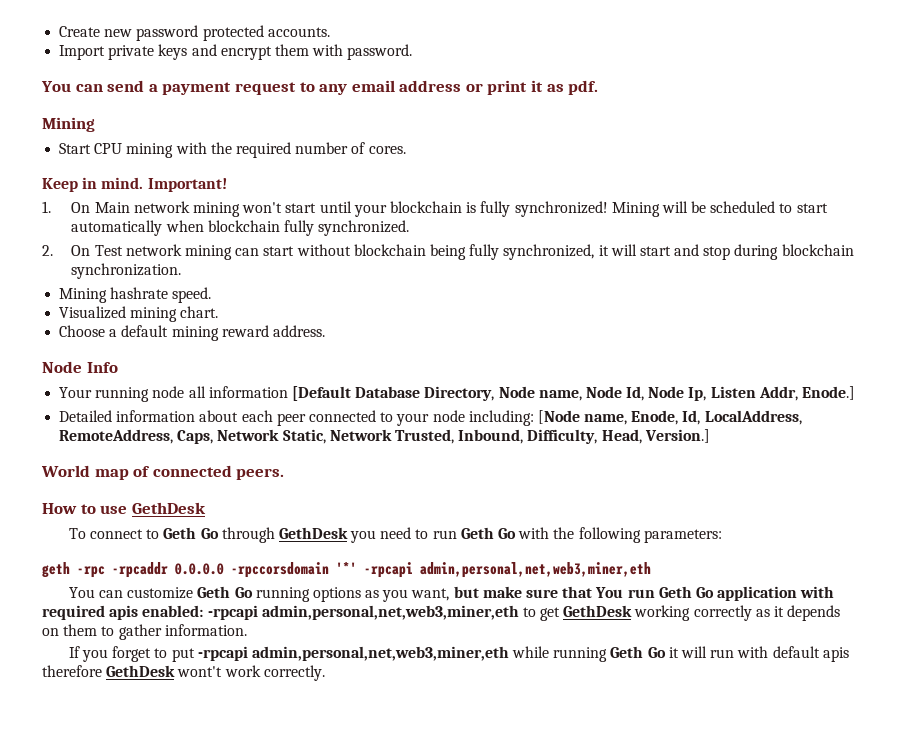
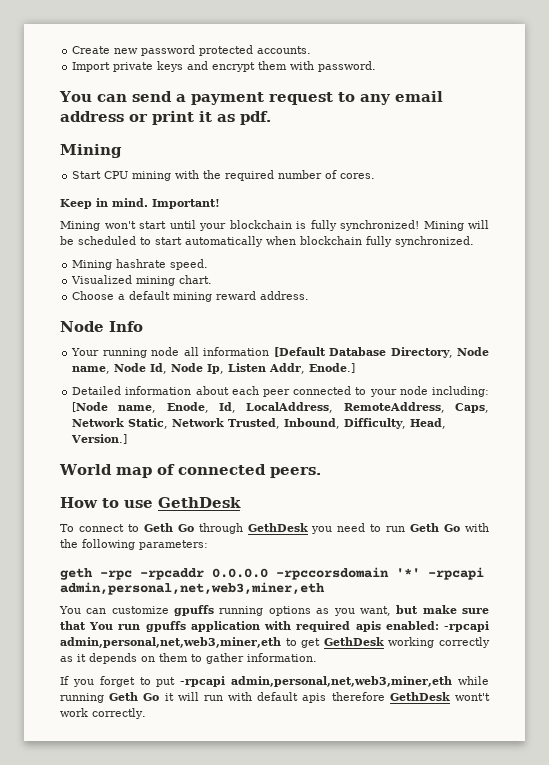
- 1. On Main network mining won't start until your blockchain is fully synchronized!
+ Mining won't start until your blockchain is fully synchronized!
- 2. On Test network mining can start without blockchain being fully synchronized, it will start and stop during blockchain synchronization.
- You can customize Geth Go running options as you want, but make sure that You run Geth Go application with required apis enabled: -rpcapi admin,personal,net,web3,miner,eth to get GethDesk working correctly as it depends on them to gather information.
+ You can customize gpuffs running options as you want, but make sure that You run gpuffs application with required apis enabled: -rpcapi admin,personal,net,web3,miner,eth to get GethDesk working correctly as it depends on them to gather information.

